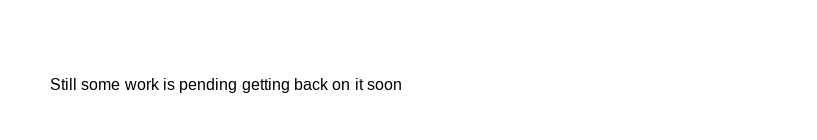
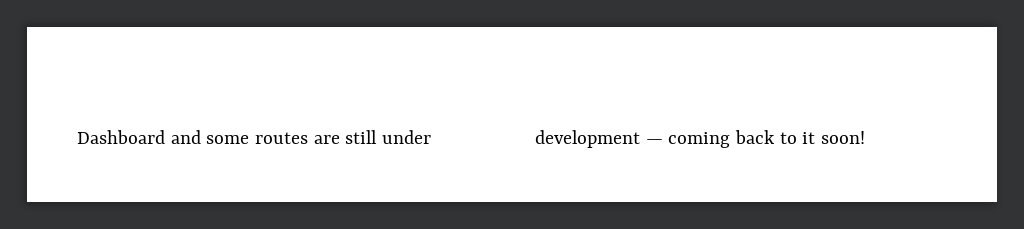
- Still some work is pending getting back on it soon
+ Dashboard and some routes are still under development — coming back to it soon!

